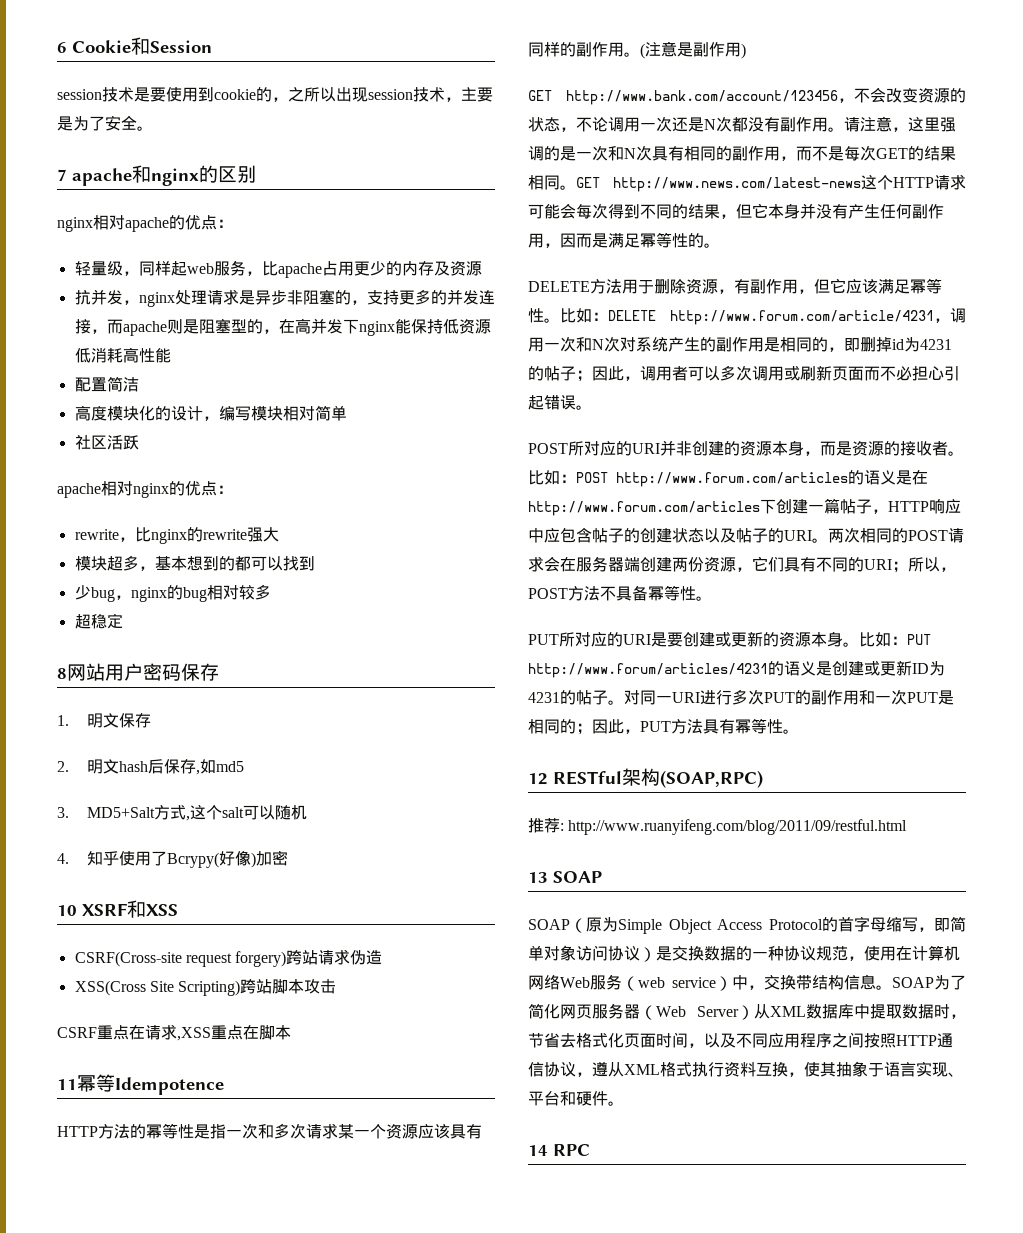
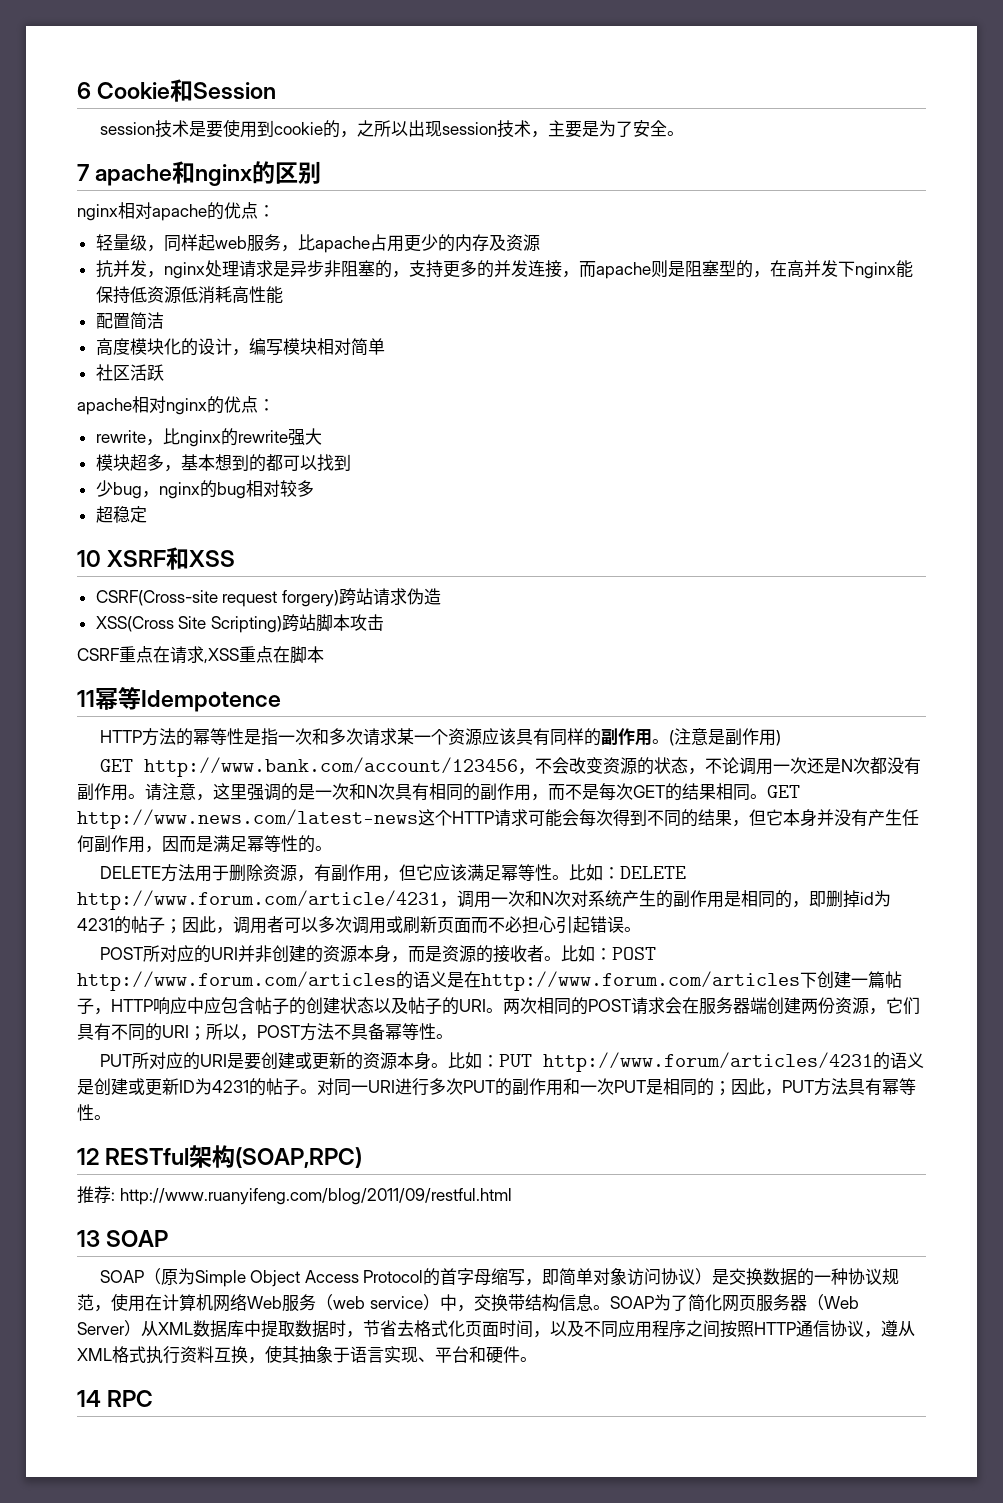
- 8网站用户密码保存
- 1.明文保存
- 2.明文hash后保存,如md5
- 3. MD5+Salt方式,这个salt可以随机
- 4.知乎使用了Bcrypy(好像)加密

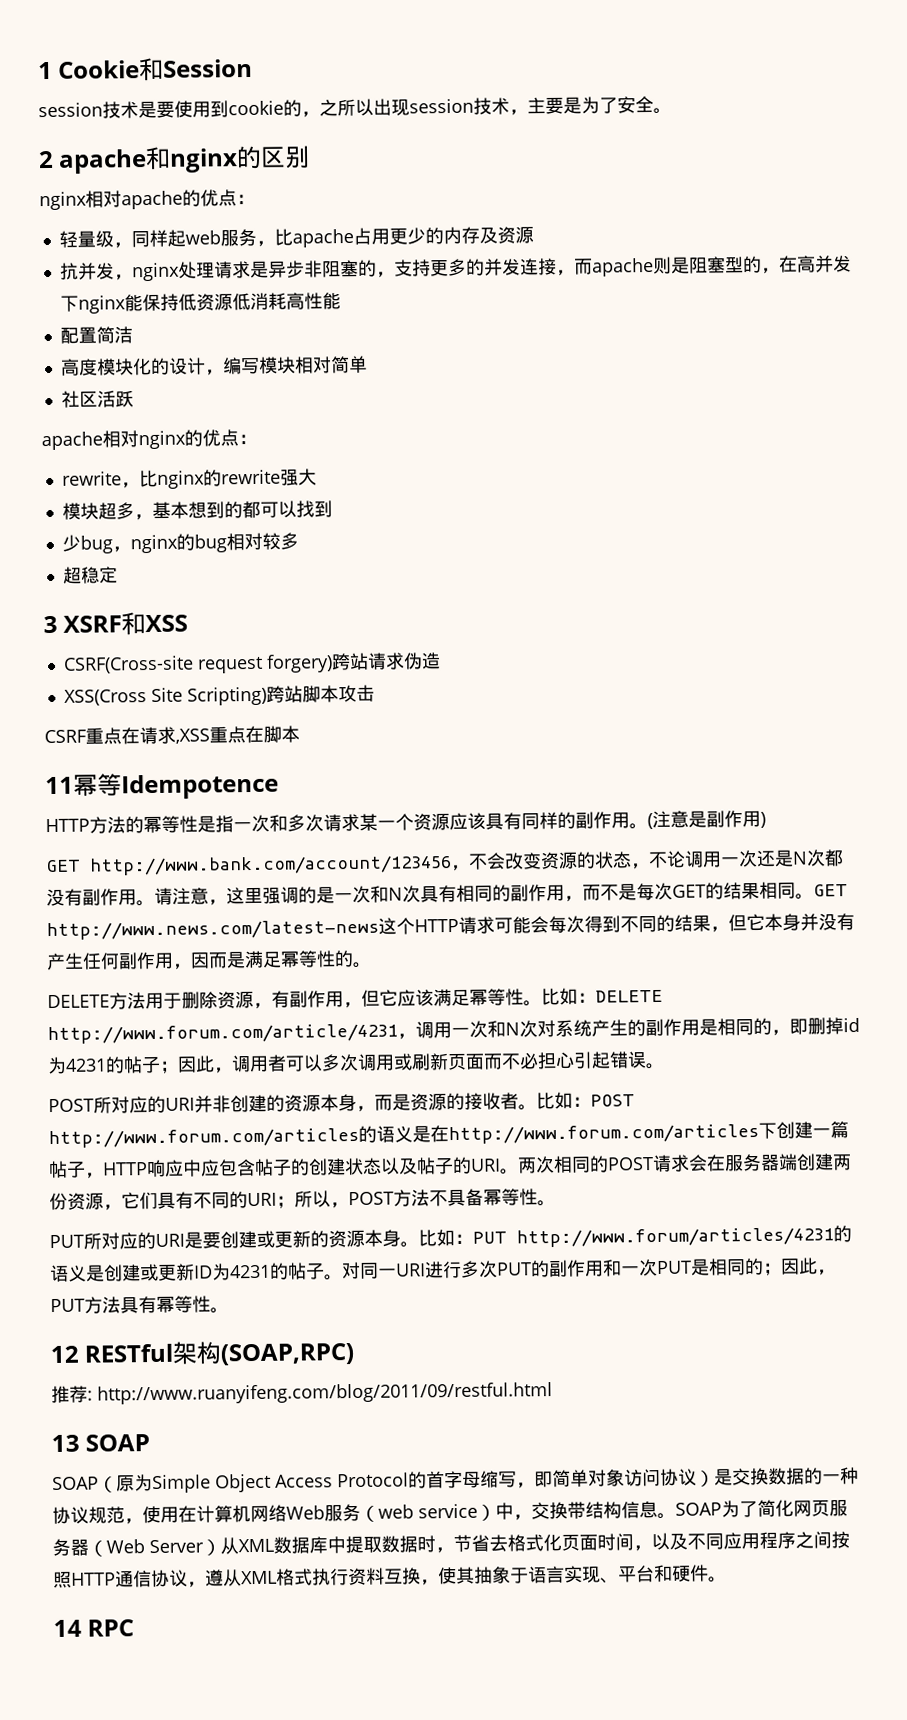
- 6 Cookie和Session
+ 1 Cookie和Session
- 7 apache和nginx的区别
+ 2 apache和nginx的区别
- 10 XSRF和XSS
+ 3 XSRF和XSS

